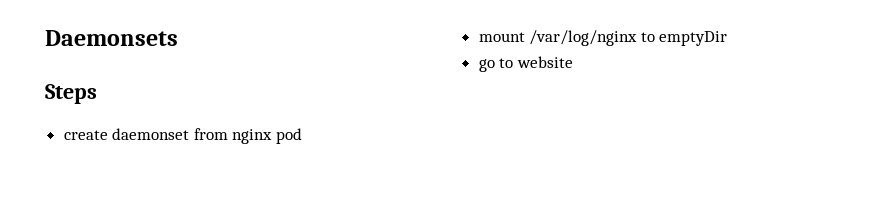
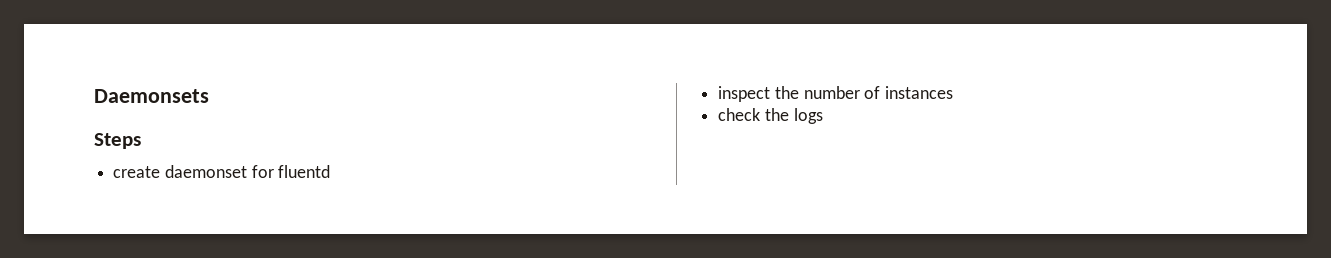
- create daemonset from nginx pod
- mount /var/log/nginx to emptyDir
- go to website
+ create daemonset for fluentd
+ inspect the number of instances
+ check the logs

